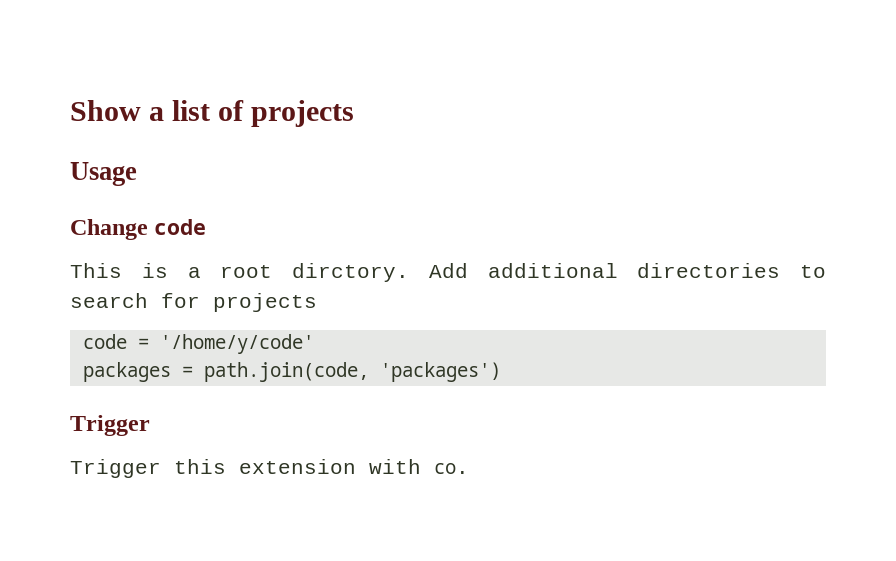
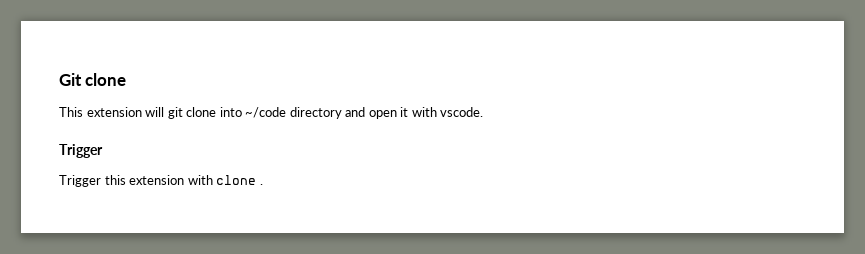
- Show a list of projects
- Usage
- Change code
- This is a root dirctory. Add additional directories to search for projects
- code = '/home/y/code'
- packages = path.join(code, 'packages')
+ Git clone
+ This extension will git clone into ~/code directory and open it with vscode.
- Trigger this extension with co.
+ Trigger this extension with clone .

